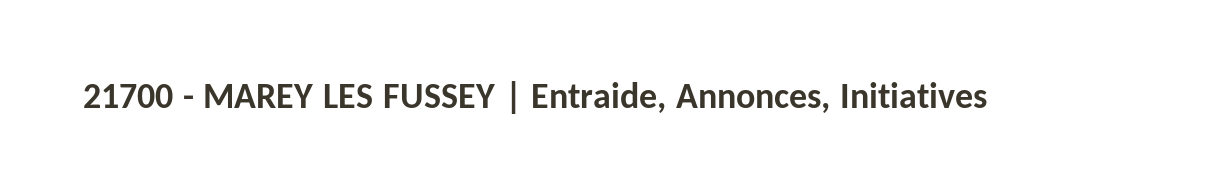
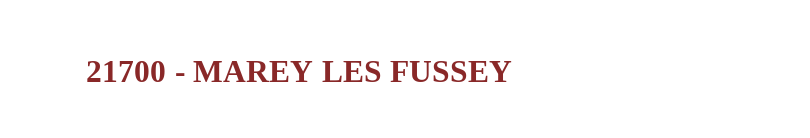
- 21700 - MAREY LES FUSSEY | Entraide, Annonces, Initiatives
+ 21700 - MAREY LES FUSSEY

